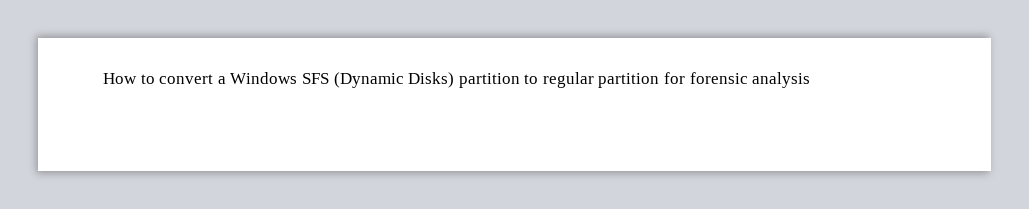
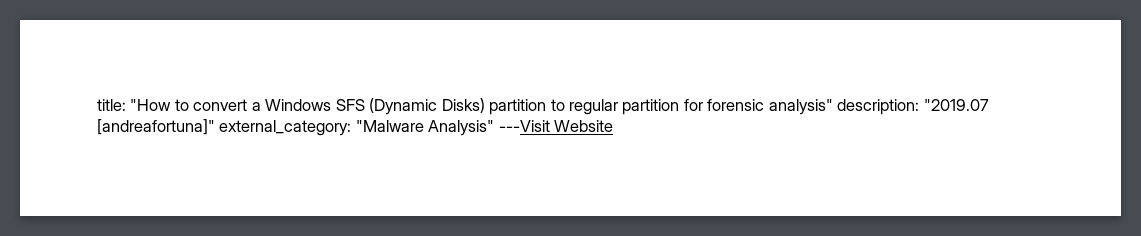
- How to convert a Windows SFS (Dynamic Disks) partition to regular partition for forensic analysis
+ title: "How to convert a Windows SFS (Dynamic Disks) partition to regular partition for forensic analysis" description: "2019.07 [andreafortuna]" external_category: "Malware Analysis" ---Visit Website

